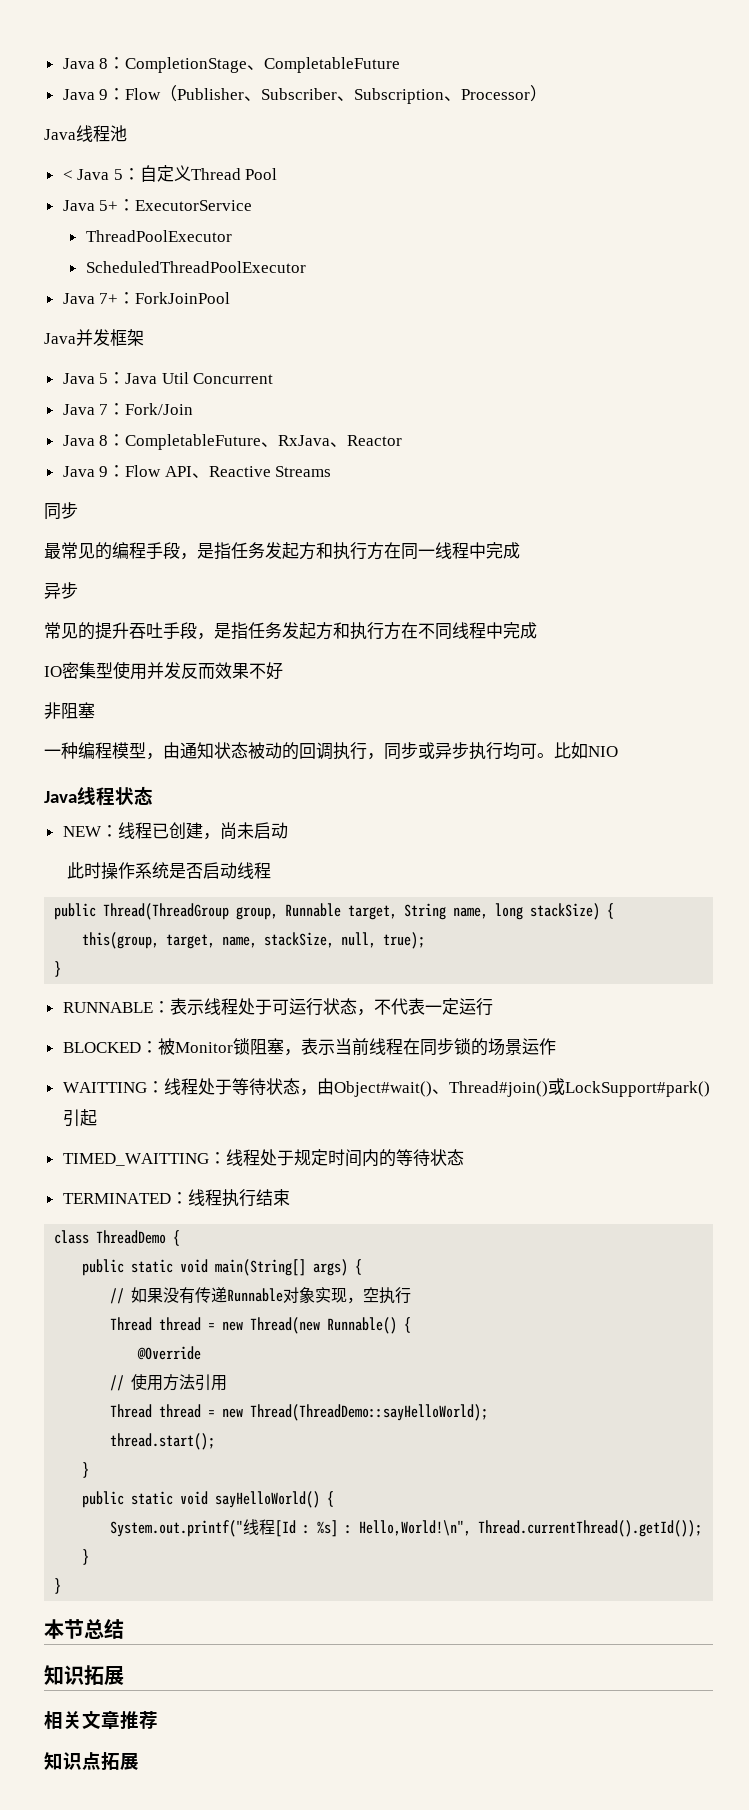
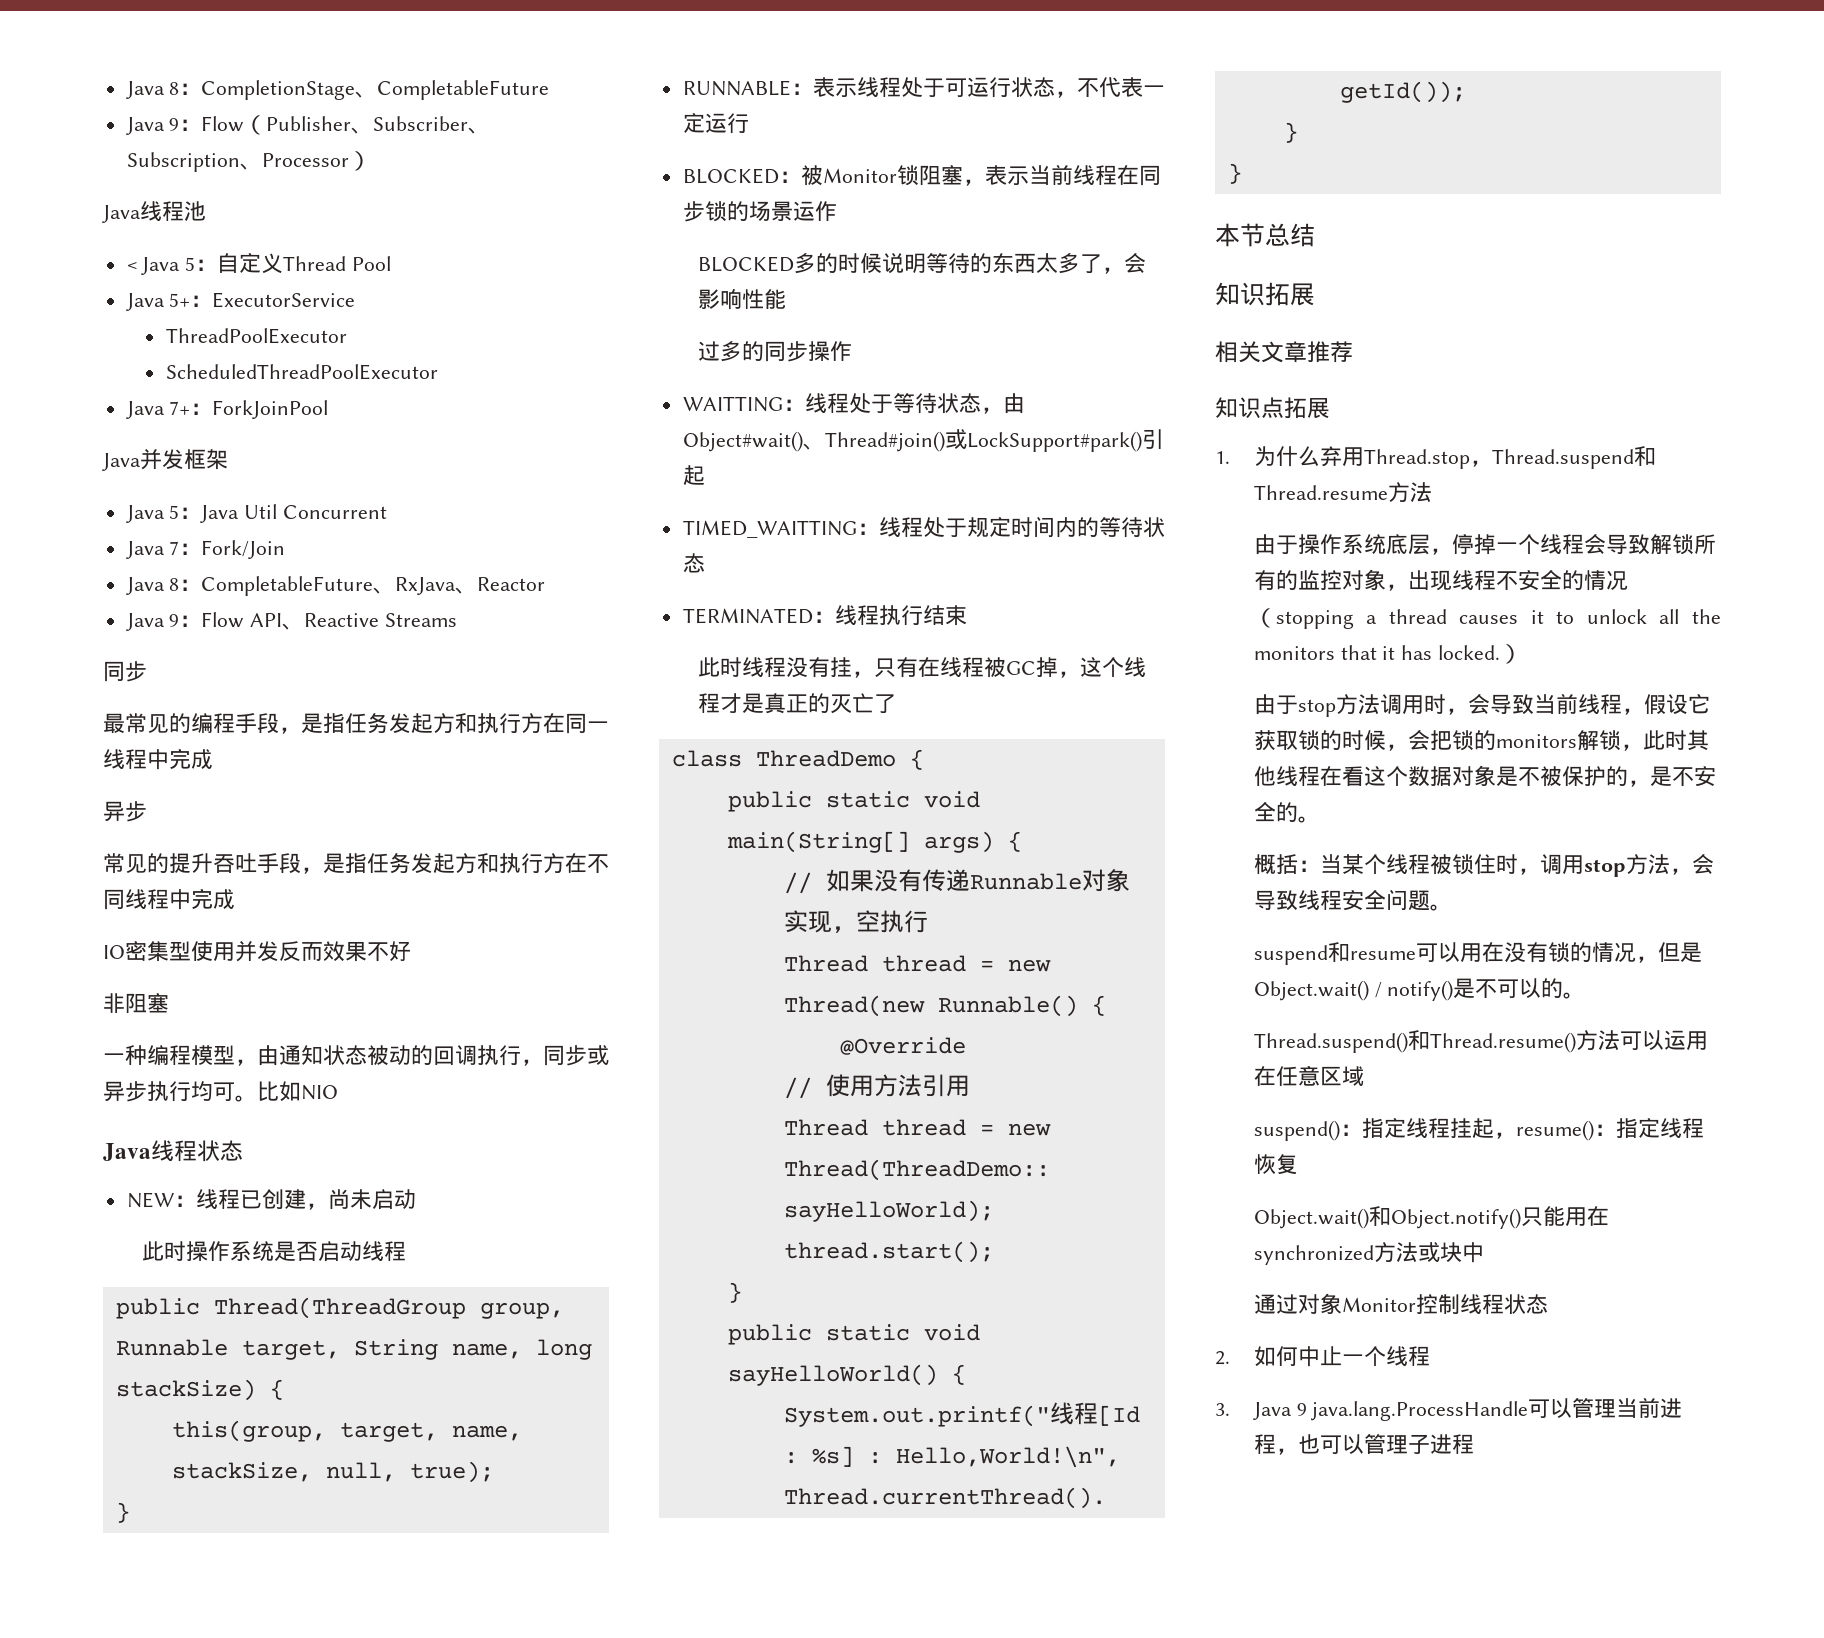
+ BLOCKED多的时候说明等待的东西太多了，会影响性能
+ 过多的同步操作
+ 此时线程没有挂，只有在线程被GC掉，这个线程才是真正的灭亡了
+ 1.为什么弃用Thread.stop，Thread.suspend和Thread.resume方法
+ 由于操作系统底层，停掉一个线程会导致解锁所有的监控对象，出现线程不安全的情况（stopping a thread causes it to unlock all the monitors that it has locked.）
+ 由于stop方法调用时，会导致当前线程，假设它获取锁的时候，会把锁的monitors解锁，此时其他线程在看这个数据对象是不被保护的，是不安全的。
+ 概括：当某个线程被锁住时，调用stop方法，会导致线程安全问题。
+ suspend和resume可以用在没有锁的情况，但是Object.wait() / notify()是不可以的。
+ Thread.suspend()和Thread.resume()方法可以运用在任意区域
+ suspend()：指定线程挂起，resume()：指定线程恢复
+ Object.wait()和Object.notify()只能用在synchronized方法或块中
+ 通过对象Monitor控制线程状态
+ 2.如何中止一个线程
+ 3. Java 9 java.lang.ProcessHandle可以管理当前进程，也可以管理子进程

